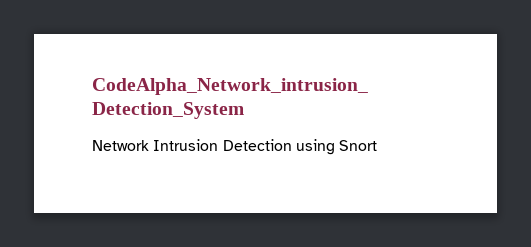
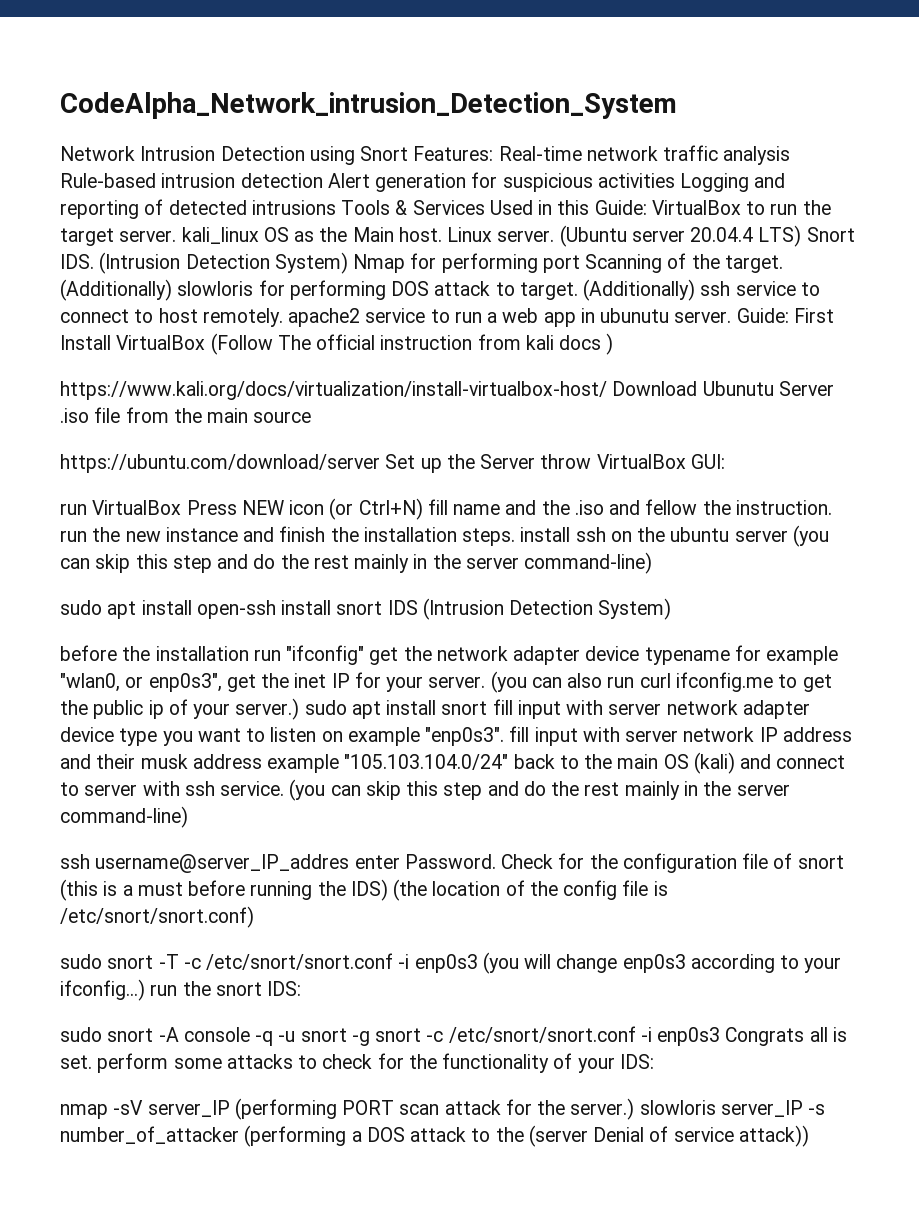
- Network Intrusion Detection using Snort
+ Network Intrusion Detection using Snort Features: Real-time network traffic analysis Rule-based intrusion detection Alert generation for suspicious activities Logging and reporting of detected intrusions Tools & Services Used in this Guide: VirtualBox to run the target server. kali_linux OS as the Main host. Linux server. (Ubuntu server 20.04.4 LTS) Snort IDS. (Intrusion Detection System) Nmap for performing port Scanning of the target. (Additionally) slowloris for performing DOS attack to target. (Additionally) ssh service to connect to host remotely. apache2 service to run a web app in ubunutu server. Guide: First Install VirtualBox (Follow The official instruction from kali docs )
+ https://www.kali.org/docs/virtualization/install-virtualbox-host/ Download Ubunutu Server .iso file from the main source
+ https://ubuntu.com/download/server Set up the Server throw VirtualBox GUI:
+ run VirtualBox Press NEW icon (or Ctrl+N) fill name and the .iso and fellow the instruction. run the new instance and finish the installation steps. install ssh on the ubuntu server (you can skip this step and do the rest mainly in the server command-line)
+ sudo apt install open-ssh install snort IDS (Intrusion Detection System)
+ before the installation run "ifconfig" get the network adapter device typename for example "wlan0, or enp0s3", get the inet IP for your server. (you can also run curl ifconfig.me to get the public ip of your server.) sudo apt install snort fill input with server network adapter device type you want to listen on example "enp0s3". fill input with server network IP address and their musk address example "105.103.104.0/24" back to the main OS (kali) and connect to server with ssh service. (you can skip this step and do the rest mainly in the server command-line)
+ ssh username@server_IP_addres enter Password. Check for the configuration file of snort (this is a must before running the IDS) (the location of the config file is /etc/snort/snort.conf)
+ sudo snort -T -c /etc/snort/snort.conf -i enp0s3 (you will change enp0s3 according to your ifconfig...) run the snort IDS:
+ sudo snort -A console -q -u snort -g snort -c /etc/snort/snort.conf -i enp0s3 Congrats all is set. perform some attacks to check for the functionality of your IDS:
+ nmap -sV server_IP (performing PORT scan attack for the server.) slowloris server_IP -s number_of_attacker (performing a DOS attack to the (server Denial of service attack))

